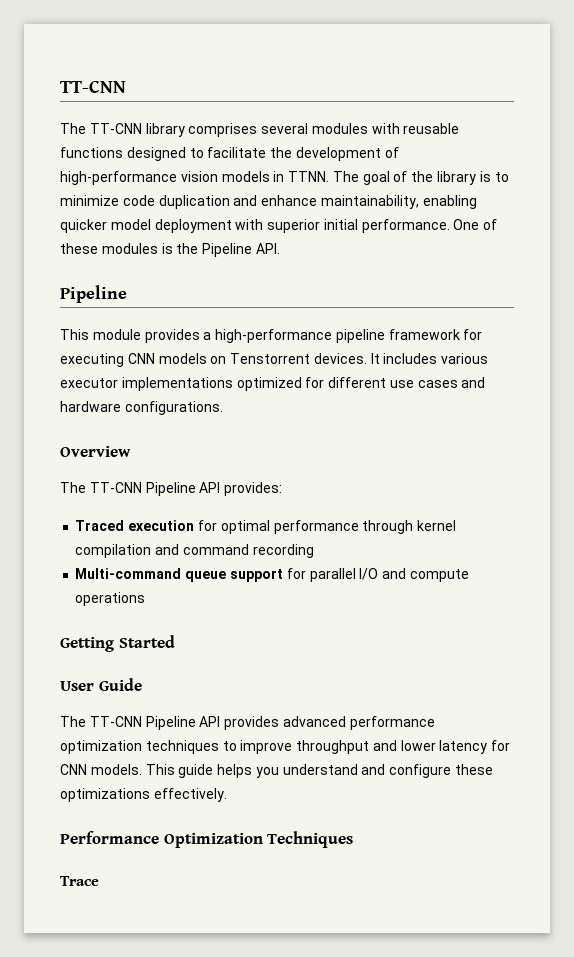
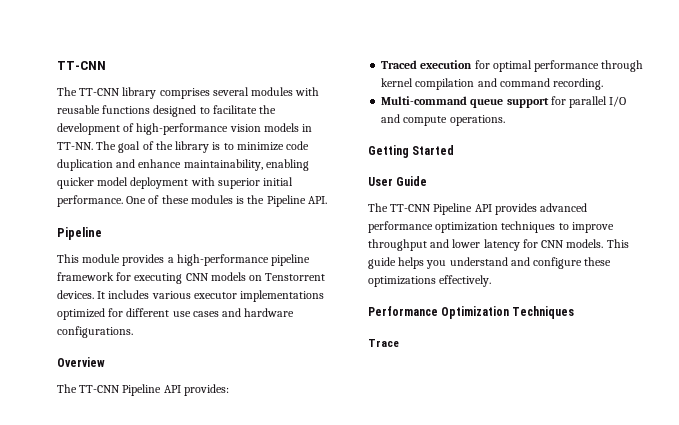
- The TT-CNN library comprises several modules with reusable functions designed to facilitate the development of high-performance vision models in TTNN.
+ The TT-CNN library comprises several modules with reusable functions designed to facilitate the development of high-performance vision models in TT-NN.
- Traced execution for optimal performance through kernel compilation and command recording
+ Traced execution for optimal performance through kernel compilation and command recording.
- Multi-command queue support for parallel I/O and compute operations
+ Multi-command queue support for parallel I/O and compute operations.

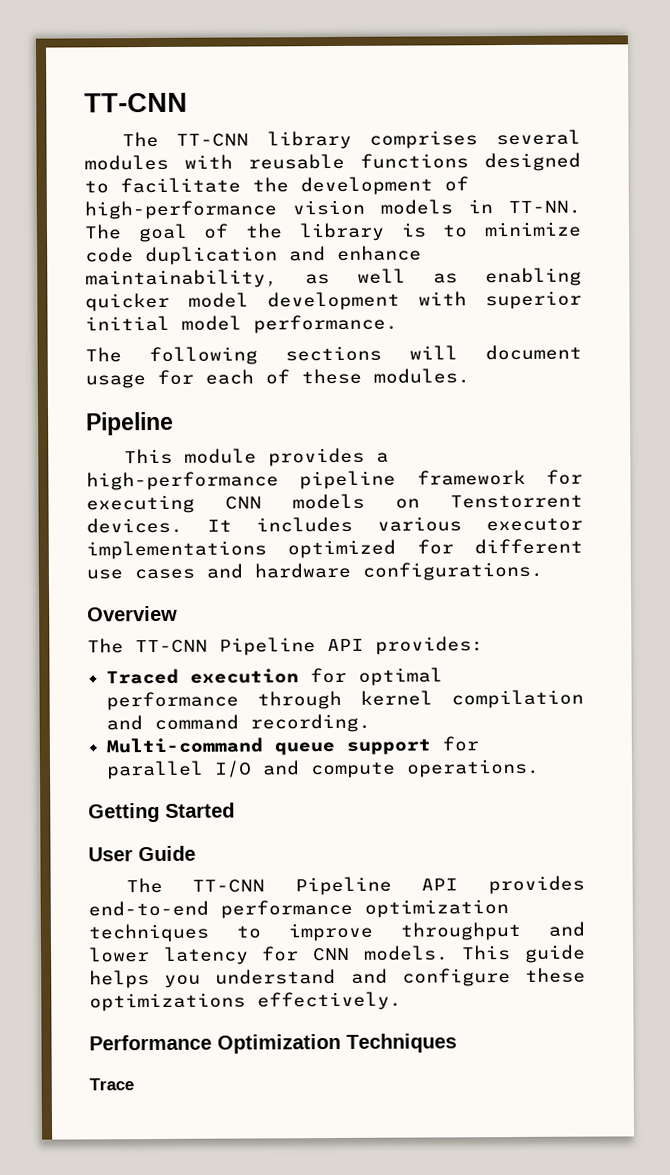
- The goal of the library is to minimize code duplication and enhance maintainability, enabling quicker model deployment with superior initial performance. One of these modules is the Pipeline API.
+ The goal of the library is to minimize code duplication and enhance maintainability, as well as enabling quicker model development with superior initial model performance.
+ The following sections will document usage for each of these modules.
- The TT-CNN Pipeline API provides advanced performance optimization techniques to improve throughput and lower latency for CNN models.
+ The TT-CNN Pipeline API provides end-to-end performance optimization techniques to improve throughput and lower latency for CNN models.

